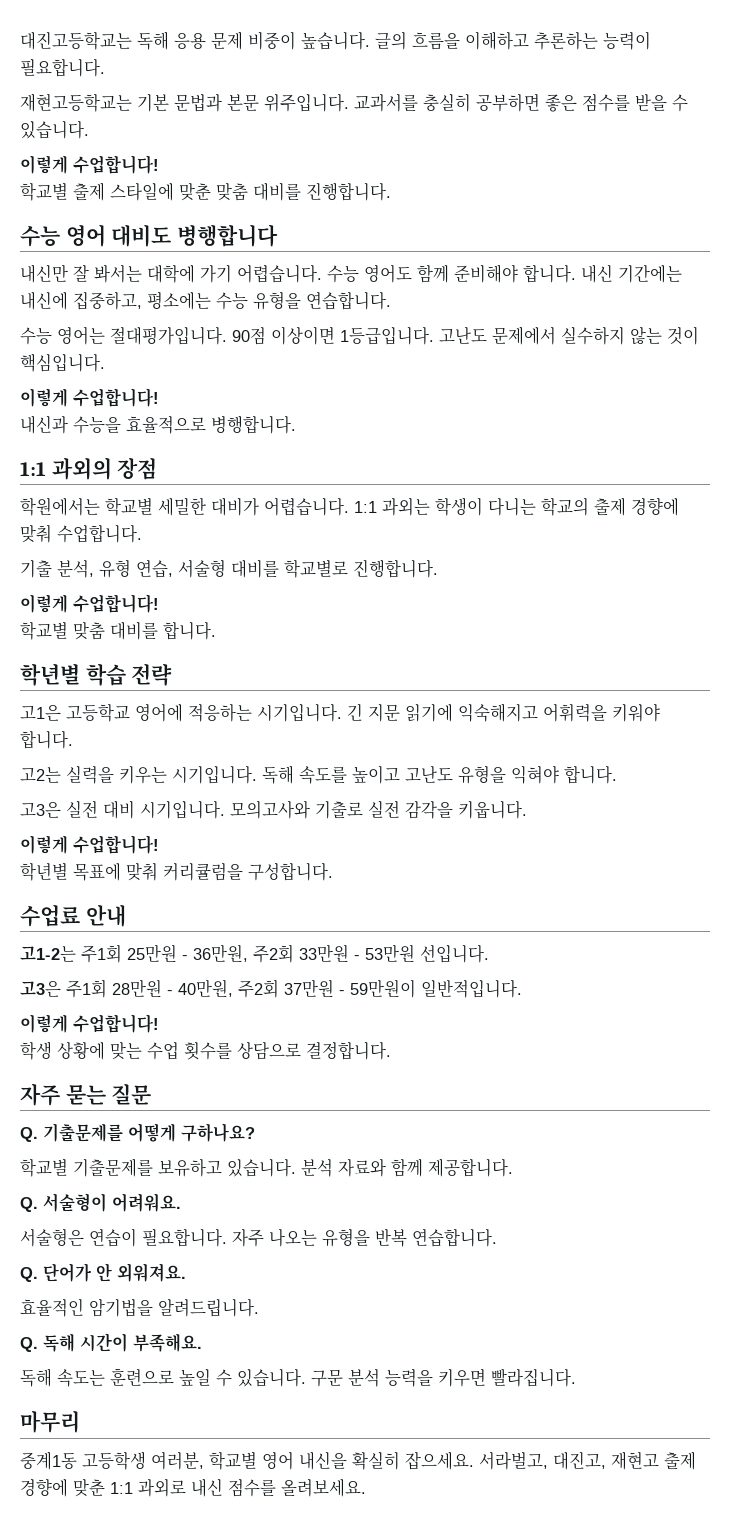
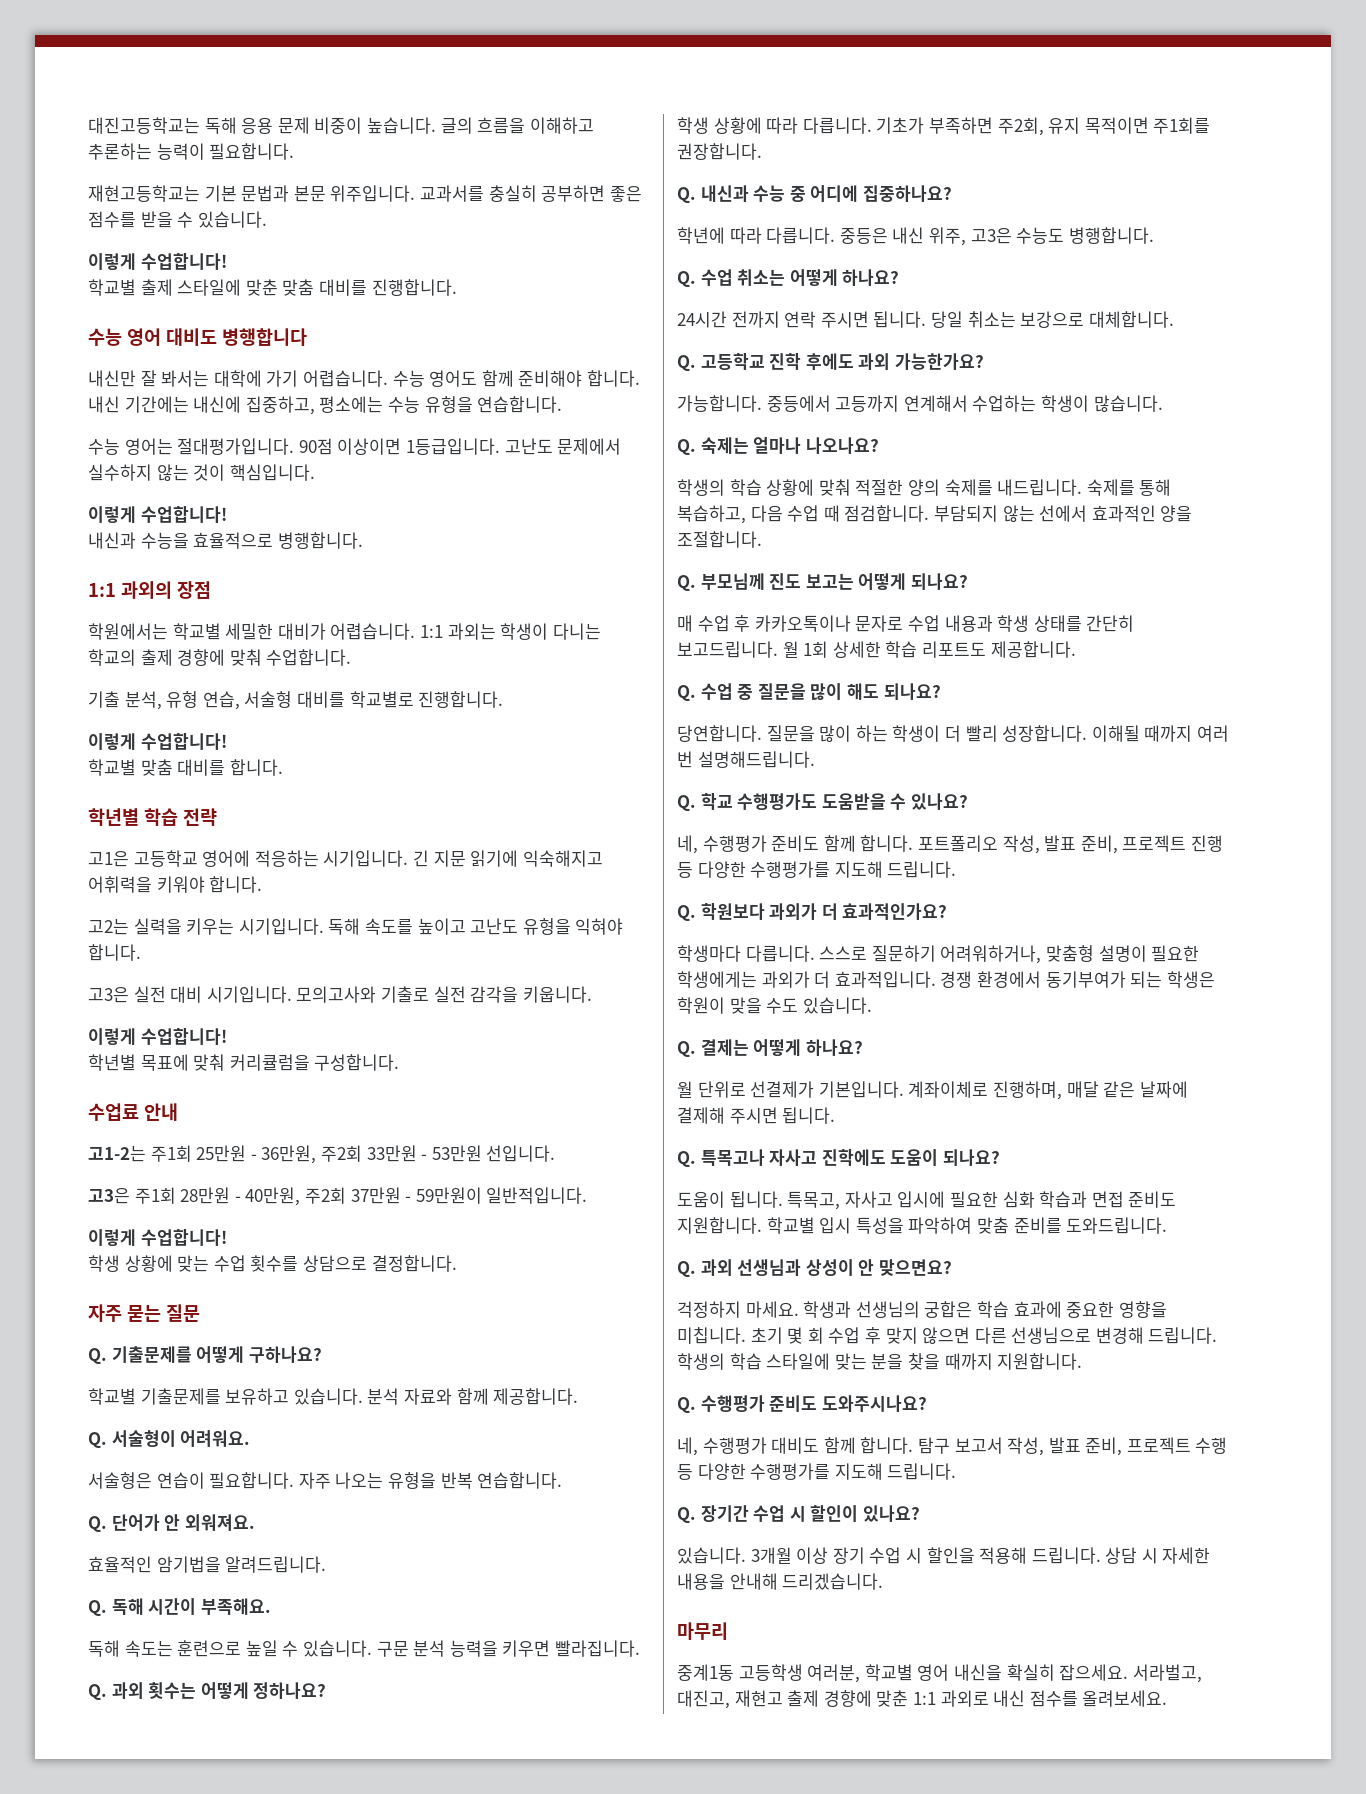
+ Q. 과외 횟수는 어떻게 정하나요?
+ 학생 상황에 따라 다릅니다. 기초가 부족하면 주2회, 유지 목적이면 주1회를 권장합니다.
+ Q. 내신과 수능 중 어디에 집중하나요?
+ 학년에 따라 다릅니다. 중등은 내신 위주, 고3은 수능도 병행합니다.
+ Q. 수업 취소는 어떻게 하나요?
+ 24시간 전까지 연락 주시면 됩니다. 당일 취소는 보강으로 대체합니다.
+ Q. 고등학교 진학 후에도 과외 가능한가요?
+ 가능합니다. 중등에서 고등까지 연계해서 수업하는 학생이 많습니다.
+ Q. 숙제는 얼마나 나오나요?
+ 학생의 학습 상황에 맞춰 적절한 양의 숙제를 내드립니다. 숙제를 통해 복습하고, 다음 수업 때 점검합니다. 부담되지 않는 선에서 효과적인 양을 조절합니다.
+ Q. 부모님께 진도 보고는 어떻게 되나요?
+ 매 수업 후 카카오톡이나 문자로 수업 내용과 학생 상태를 간단히 보고드립니다. 월 1회 상세한 학습 리포트도 제공합니다.
+ Q. 수업 중 질문을 많이 해도 되나요?
+ 당연합니다. 질문을 많이 하는 학생이 더 빨리 성장합니다. 이해될 때까지 여러 번 설명해드립니다.
+ Q. 학교 수행평가도 도움받을 수 있나요?
+ 네, 수행평가 준비도 함께 합니다. 포트폴리오 작성, 발표 준비, 프로젝트 진행 등 다양한 수행평가를 지도해 드립니다.
+ Q. 학원보다 과외가 더 효과적인가요?
+ 학생마다 다릅니다. 스스로 질문하기 어려워하거나, 맞춤형 설명이 필요한 학생에게는 과외가 더 효과적입니다. 경쟁 환경에서 동기부여가 되는 학생은 학원이 맞을 수도 있습니다.
+ Q. 결제는 어떻게 하나요?
+ 월 단위로 선결제가 기본입니다. 계좌이체로 진행하며, 매달 같은 날짜에 결제해 주시면 됩니다.
+ Q. 특목고나 자사고 진학에도 도움이 되나요?
+ 도움이 됩니다. 특목고, 자사고 입시에 필요한 심화 학습과 면접 준비도 지원합니다. 학교별 입시 특성을 파악하여 맞춤 준비를 도와드립니다.
+ Q. 과외 선생님과 상성이 안 맞으면요?
+ 걱정하지 마세요. 학생과 선생님의 궁합은 학습 효과에 중요한 영향을 미칩니다. 초기 몇 회 수업 후 맞지 않으면 다른 선생님으로 변경해 드립니다. 학생의 학습 스타일에 맞는 분을 찾을 때까지 지원합니다.
+ Q. 수행평가 준비도 도와주시나요?
+ 네, 수행평가 대비도 함께 합니다. 탐구 보고서 작성, 발표 준비, 프로젝트 수행 등 다양한 수행평가를 지도해 드립니다.
+ Q. 장기간 수업 시 할인이 있나요?
+ 있습니다. 3개월 이상 장기 수업 시 할인을 적용해 드립니다. 상담 시 자세한 내용을 안내해 드리겠습니다.

